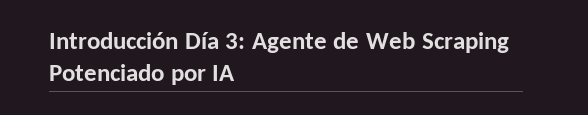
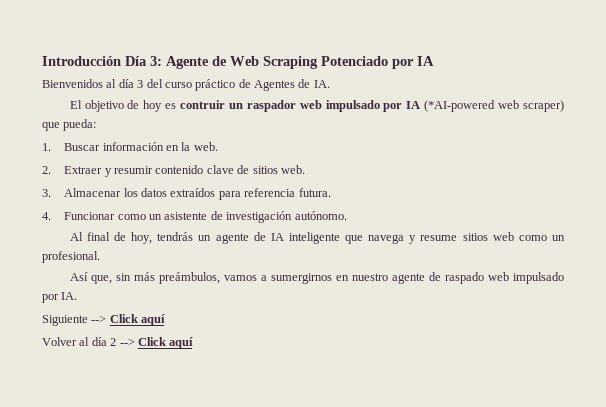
+ Bienvenidos al día 3 del curso práctico de Agentes de IA.
+ El objetivo de hoy es contruir un raspador web impulsado por IA (*AI-powered web scraper) que pueda:
+ 1. Buscar información en la web.
+ 2. Extraer y resumir contenido clave de sitios web.
+ 3. Almacenar los datos extraídos para referencia futura.
+ 4. Funcionar como un asistente de investigación autónomo.
+ Al final de hoy, tendrás un agente de IA inteligente que navega y resume sitios web como un profesional.
+ Así que, sin más preámbulos, vamos a sumergirnos en nuestro agente de raspado web impulsado por IA.
+ Siguiente --> Click aquí
+ Volver al día 2 --> Click aquí

